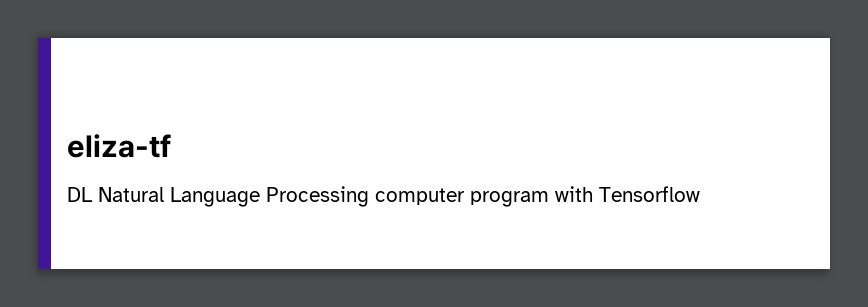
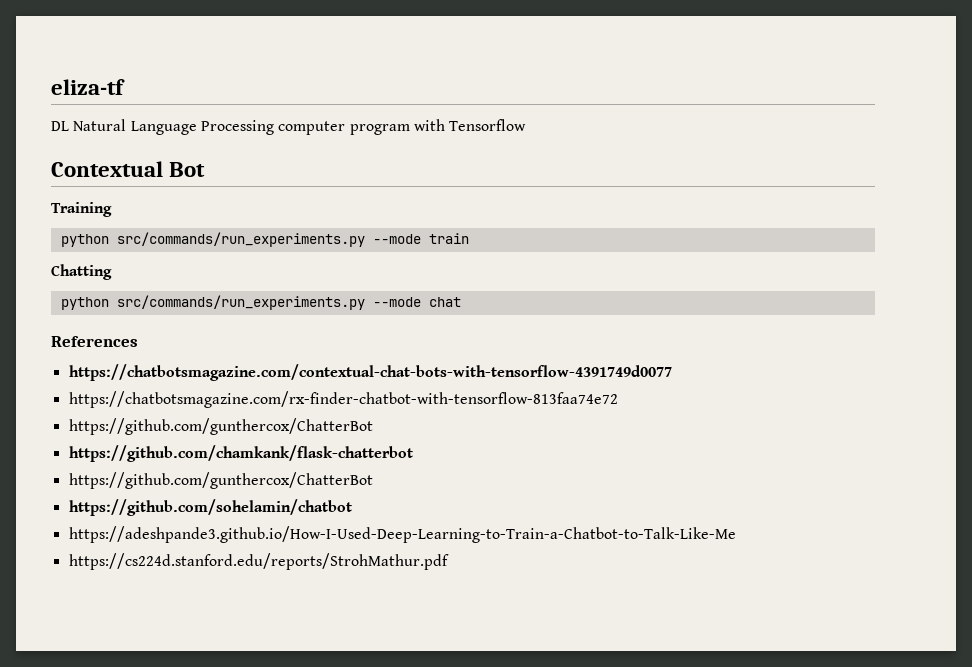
+ Contextual Bot
+ Training
+ python src/commands/run_experiments.py --mode train
+ Chatting
+ python src/commands/run_experiments.py --mode chat
+ References
+ https://chatbotsmagazine.com/contextual-chat-bots-with-tensorflow-4391749d0077
+ https://chatbotsmagazine.com/rx-finder-chatbot-with-tensorflow-813faa74e72
+ https://github.com/gunthercox/ChatterBot
+ https://github.com/chamkank/flask-chatterbot
+ https://github.com/gunthercox/ChatterBot
+ https://github.com/sohelamin/chatbot
+ https://adeshpande3.github.io/How-I-Used-Deep-Learning-to-Train-a-Chatbot-to-Talk-Like-Me
+ https://cs224d.stanford.edu/reports/StrohMathur.pdf

